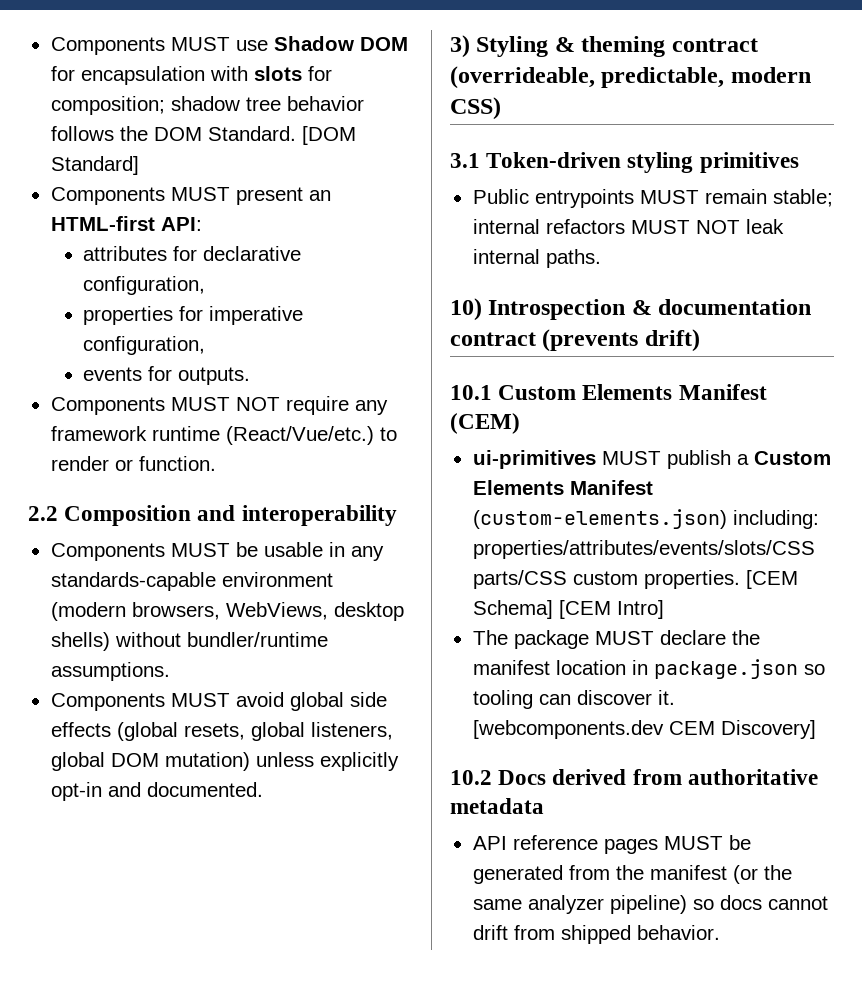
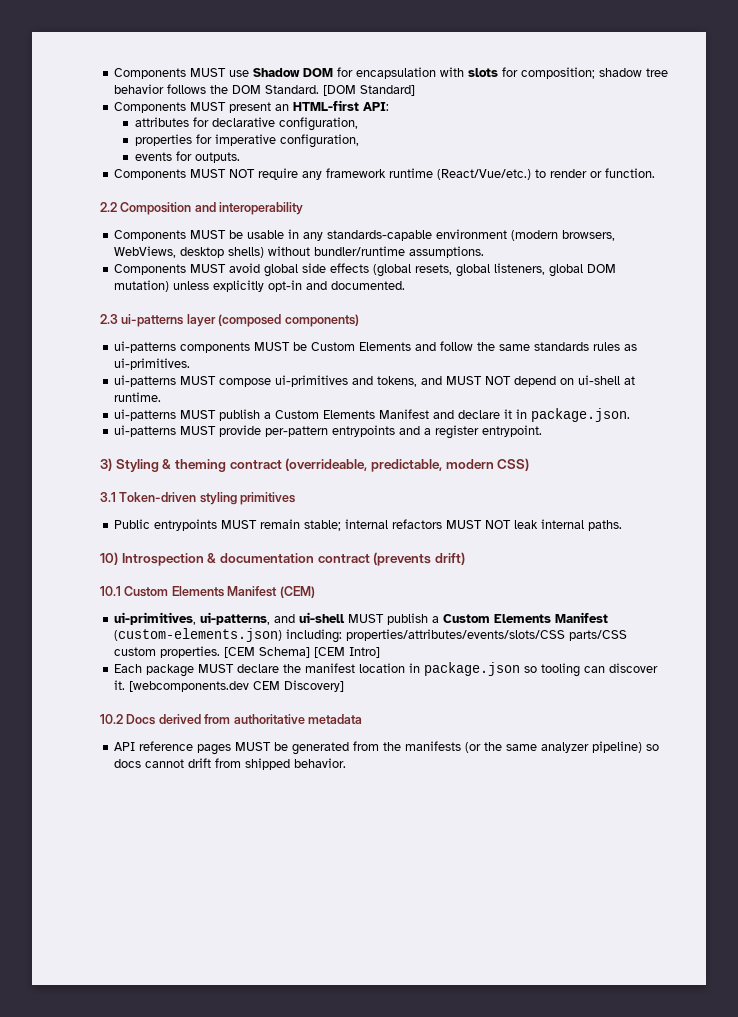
+ 2.3 ui-patterns layer (composed components)
+ ui-patterns components MUST be Custom Elements and follow the same standards rules as ui-primitives.
+ ui-patterns MUST compose ui-primitives and tokens, and MUST NOT depend on ui-shell at runtime.
+ ui-patterns MUST publish a Custom Elements Manifest and declare it in package.json.
+ ui-patterns MUST provide per-pattern entrypoints and a register entrypoint.
- ui-primitives MUST publish a Custom Elements Manifest (custom-elements.json) including: properties/attributes/events/slots/CSS parts/CSS custom properties.
+ ui-primitives, ui-patterns, and ui-shell MUST publish a Custom Elements Manifest (custom-elements.json) including: properties/attributes/events/slots/CSS parts/CSS custom properties.
- The package MUST declare the manifest location in package.json so tooling can discover it.
+ Each package MUST declare the manifest location in package.json so tooling can discover it.
- API reference pages MUST be generated from the manifest (or the same analyzer pipeline) so docs cannot drift from shipped behavior.
+ API reference pages MUST be generated from the manifests (or the same analyzer pipeline) so docs cannot drift from shipped behavior.

